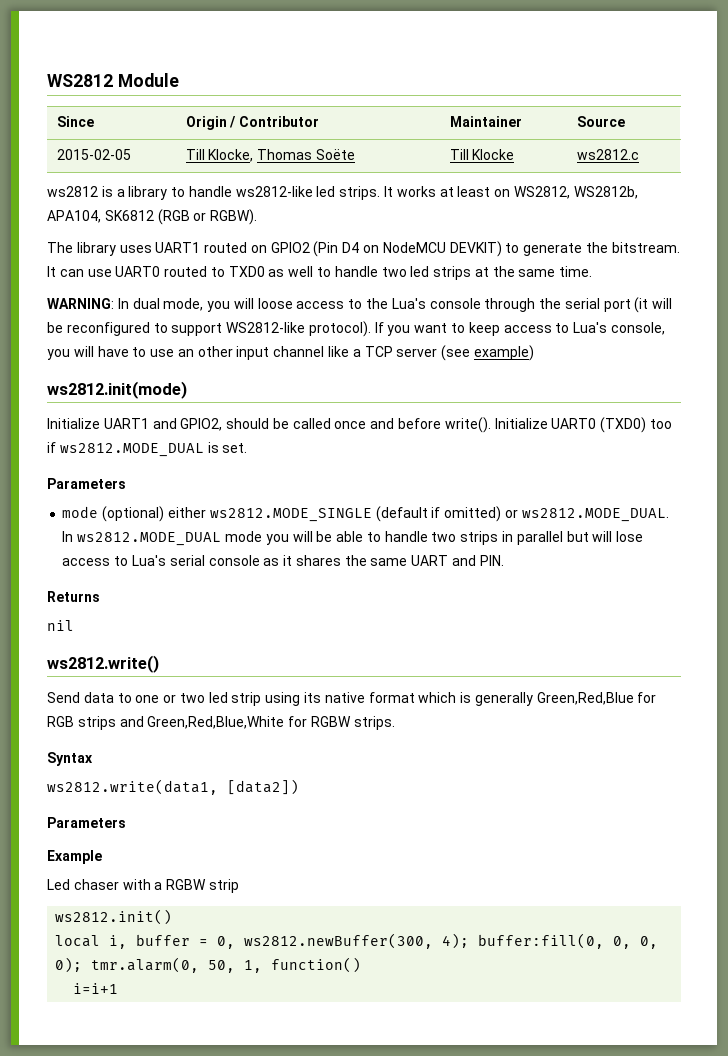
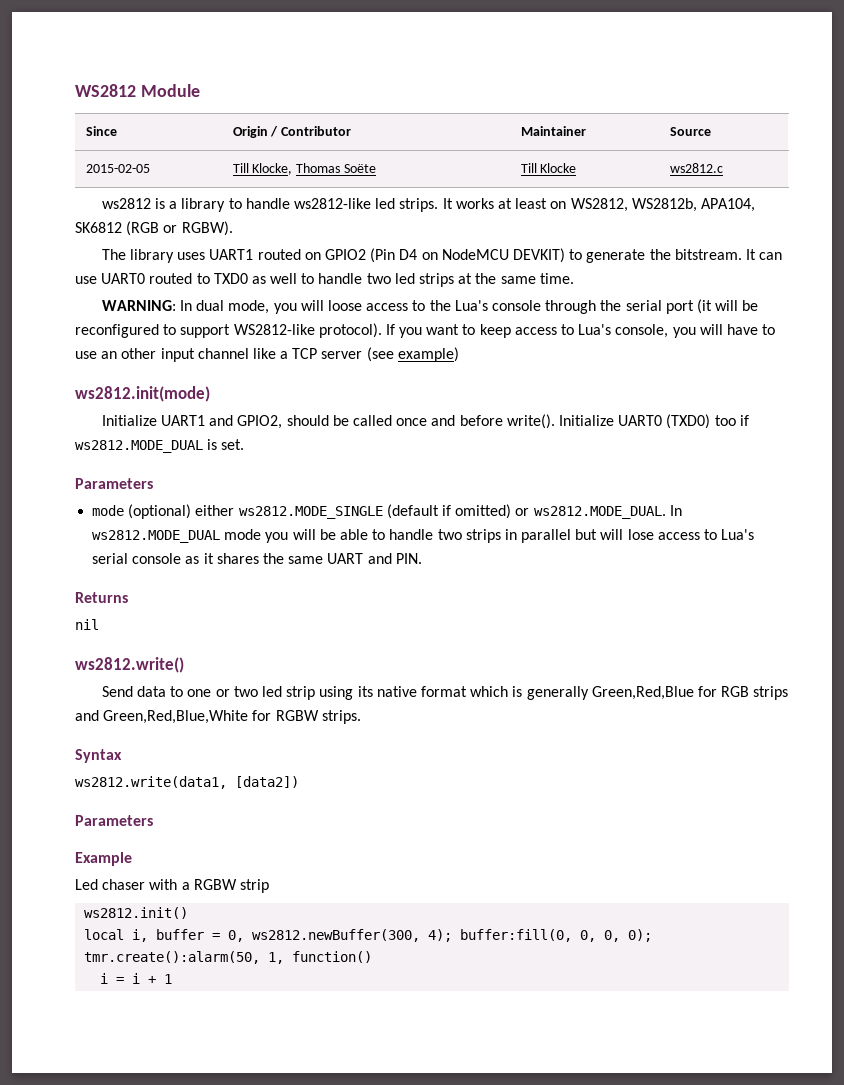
- local i, buffer = 0, ws2812.newBuffer(300, 4); buffer:fill(0, 0, 0, 0); tmr.alarm(0, 50, 1, function()
+ local i, buffer = 0, ws2812.newBuffer(300, 4); buffer:fill(0, 0, 0, 0); tmr.create():alarm(50, 1, function()
- i=i+1
+ i = i + 1

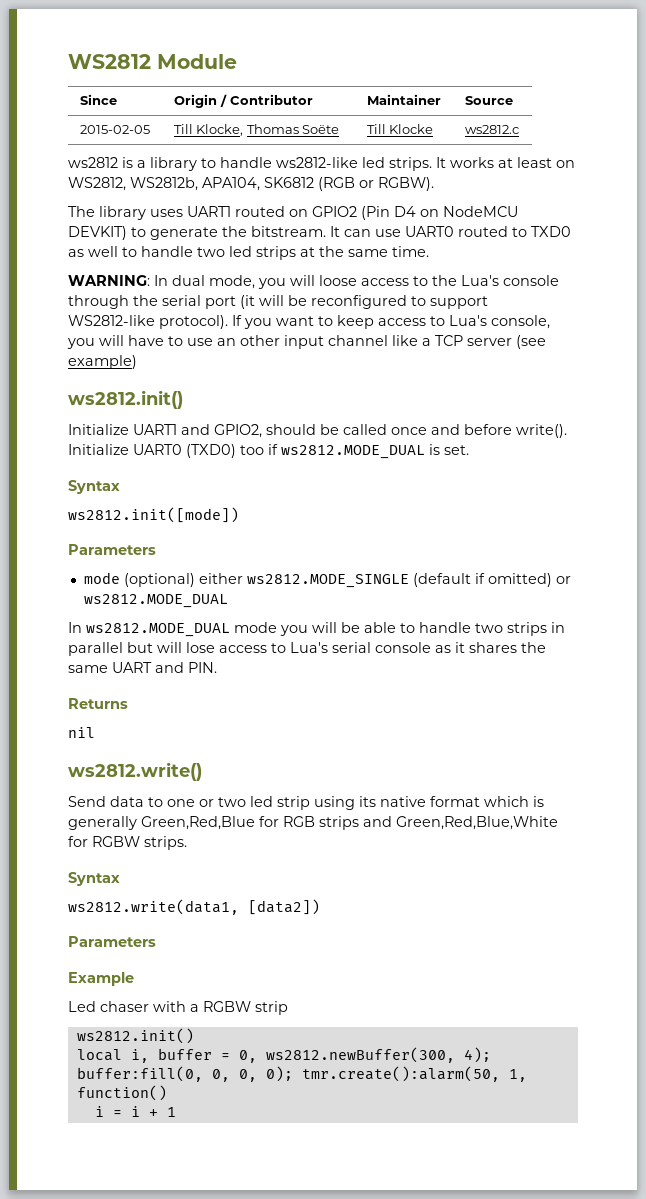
  If you want to keep access to Lua's console, you will have to use an other input channel like a TCP server (see example)
- ws2812.init(mode)
+ ws2812.init()
  Initialize UART0 (TXD0) too if ws2812.MODE_DUAL is set.
+ Syntax
+ ws2812.init([mode])
- mode (optional) either ws2812.MODE_SINGLE (default if omitted) or ws2812.MODE_DUAL. In ws2812.MODE_DUAL mode you will be able to handle two strips in parallel but will lose access to Lua's serial console as it shares the same UART and PIN.
+ mode (optional) either ws2812.MODE_SINGLE (default if omitted) or ws2812.MODE_DUAL
+ In ws2812.MODE_DUAL mode you will be able to handle two strips in parallel but will lose access to Lua's serial console as it shares the same UART and PIN.

